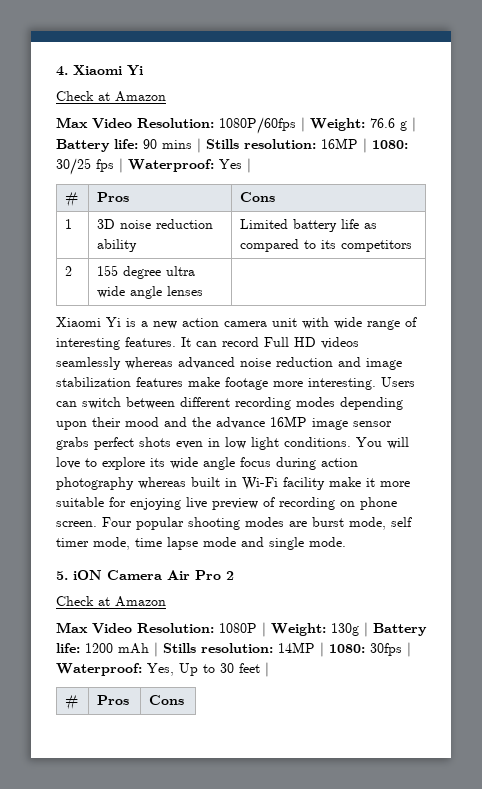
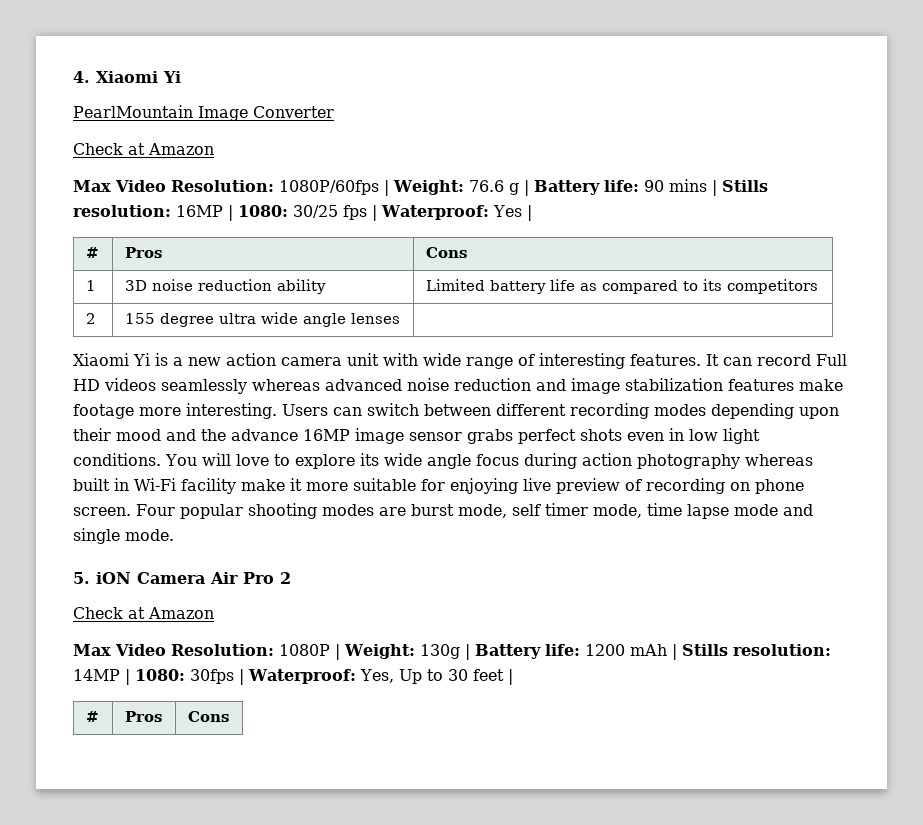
+ PearlMountain Image Converter

